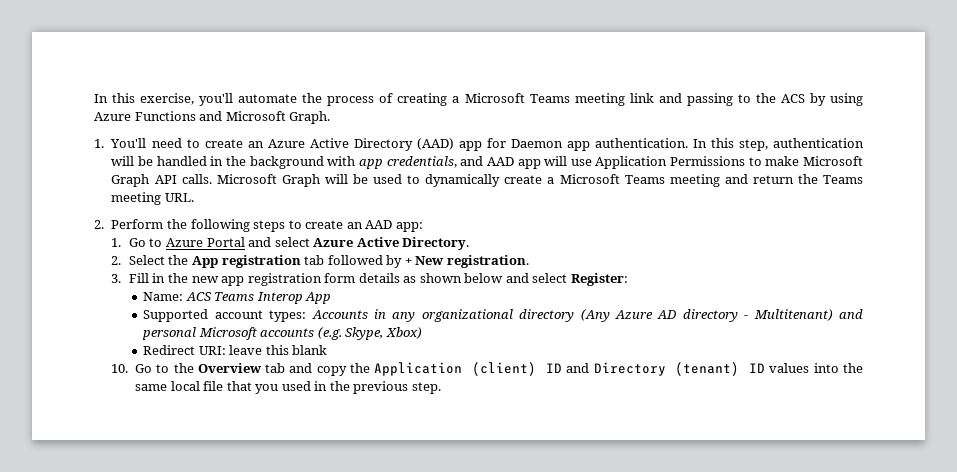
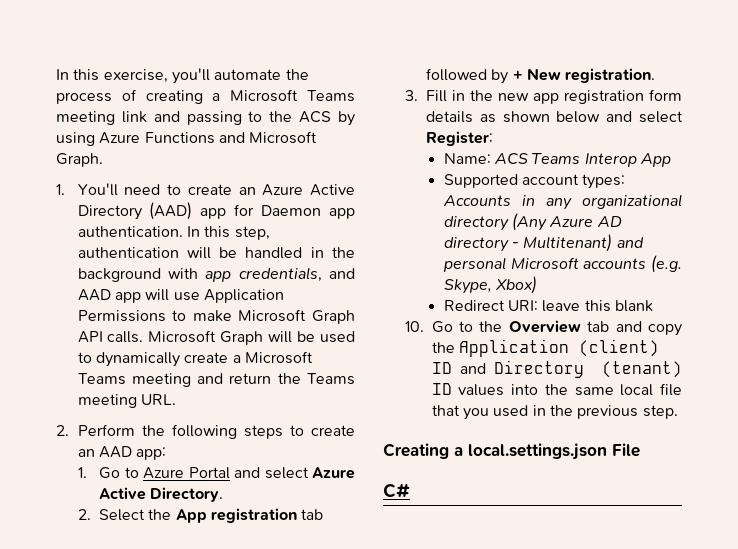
+ Creating a local.settings.json File
+ C#

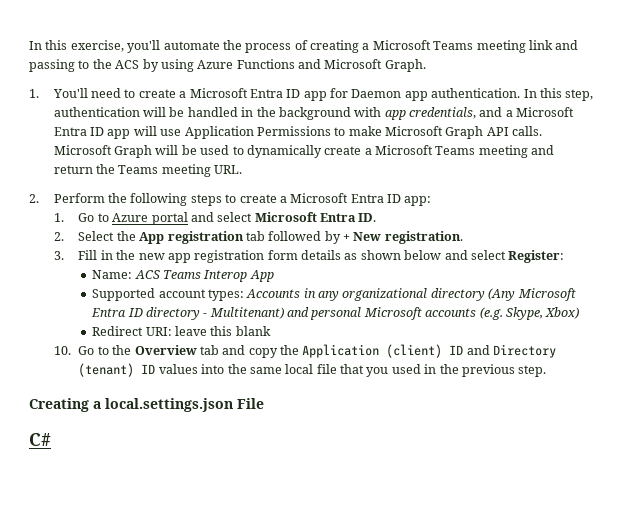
- 1. You'll need to create an Azure Active Directory (AAD) app for Daemon app authentication.
+ 1. You'll need to create a Microsoft Entra ID app for Daemon app authentication.
- In this step, authentication will be handled in the background with app credentials, and AAD app will use Application Permissions to make Microsoft Graph API calls.
+ In this step, authentication will be handled in the background with app credentials, and a Microsoft Entra ID app will use Application Permissions to make Microsoft Graph API calls.
- 2. Perform the following steps to create an AAD app:
+ 2. Perform the following steps to create a Microsoft Entra ID app:
- 1. Go to Azure Portal and select Azure Active Directory.
+ 1. Go to Azure portal and select Microsoft Entra ID.
- Supported account types: Accounts in any organizational directory (Any Azure AD directory - Multitenant) and personal Microsoft accounts (e.g. Skype, Xbox)
+ Supported account types: Accounts in any organizational directory (Any Microsoft Entra ID directory - Multitenant) and personal Microsoft accounts (e.g. Skype, Xbox)

